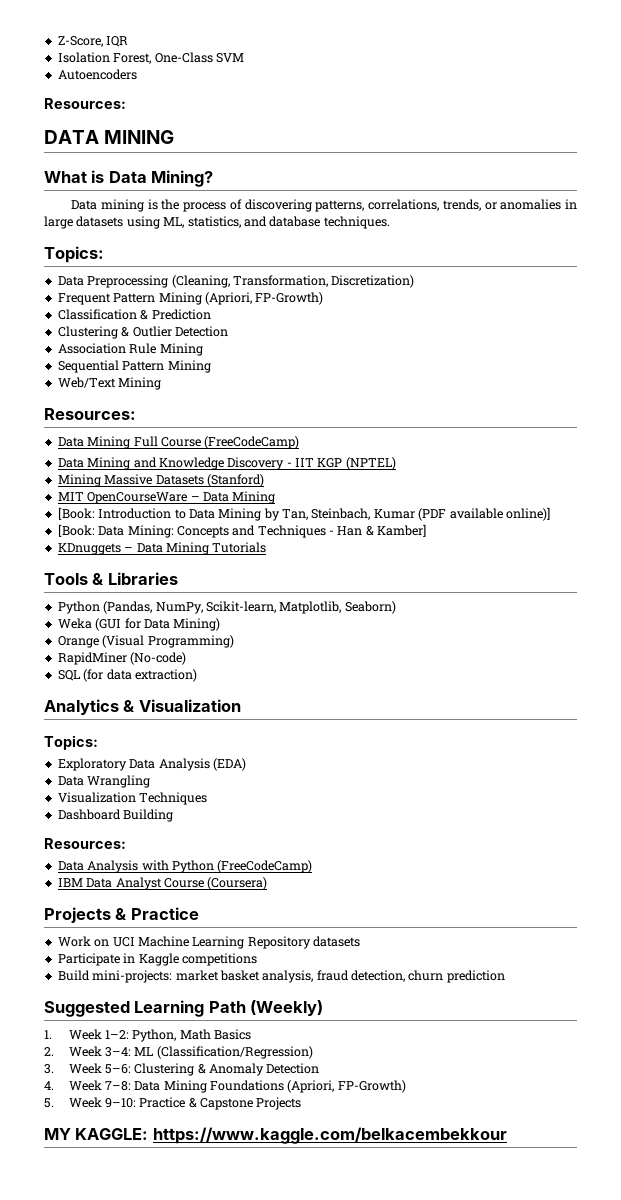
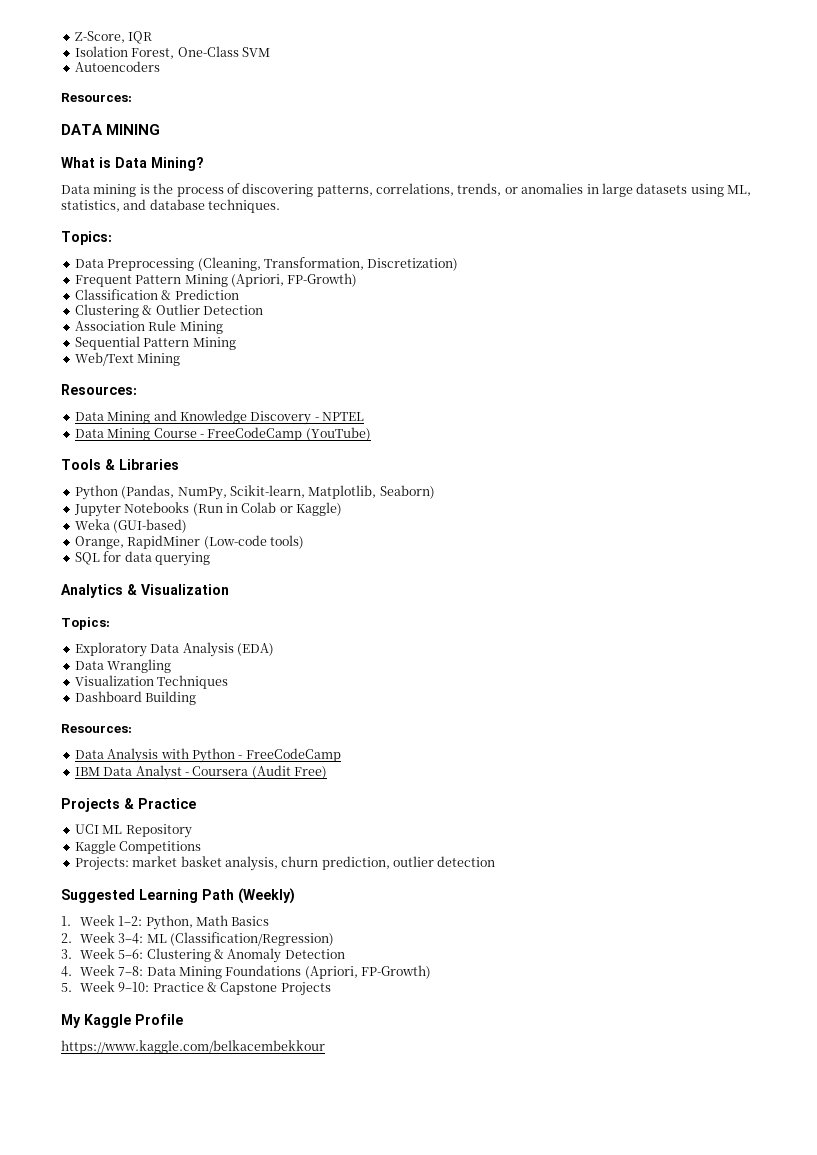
- Data Mining Full Course (FreeCodeCamp)
- Data Mining and Knowledge Discovery - IIT KGP (NPTEL)
- Mining Massive Datasets (Stanford)
- MIT OpenCourseWare – Data Mining
- [Book: Introduction to Data Mining by Tan, Steinbach, Kumar (PDF available online)]
- [Book: Data Mining: Concepts and Techniques - Han & Kamber]
- KDnuggets – Data Mining Tutorials
+ Data Mining and Knowledge Discovery - NPTEL
+ Data Mining Course - FreeCodeCamp (YouTube)
- Weka (GUI for Data Mining)
- Orange (Visual Programming)
- RapidMiner (No-code)
- SQL (for data extraction)
+ Jupyter Notebooks (Run in Colab or Kaggle)
+ Weka (GUI-based)
+ Orange, RapidMiner (Low-code tools)
+ SQL for data querying
- Data Analysis with Python (FreeCodeCamp)
+ Data Analysis with Python - FreeCodeCamp
- IBM Data Analyst Course (Coursera)
+ IBM Data Analyst - Coursera (Audit Free)
- Work on UCI Machine Learning Repository datasets
- Participate in Kaggle competitions
- Build mini-projects: market basket analysis, fraud detection, churn prediction
+ UCI ML Repository
+ Kaggle Competitions
+ Projects: market basket analysis, churn prediction, outlier detection
- MY KAGGLE: https://www.kaggle.com/belkacembekkour
+ My Kaggle Profile
+ https://www.kaggle.com/belkacembekkour

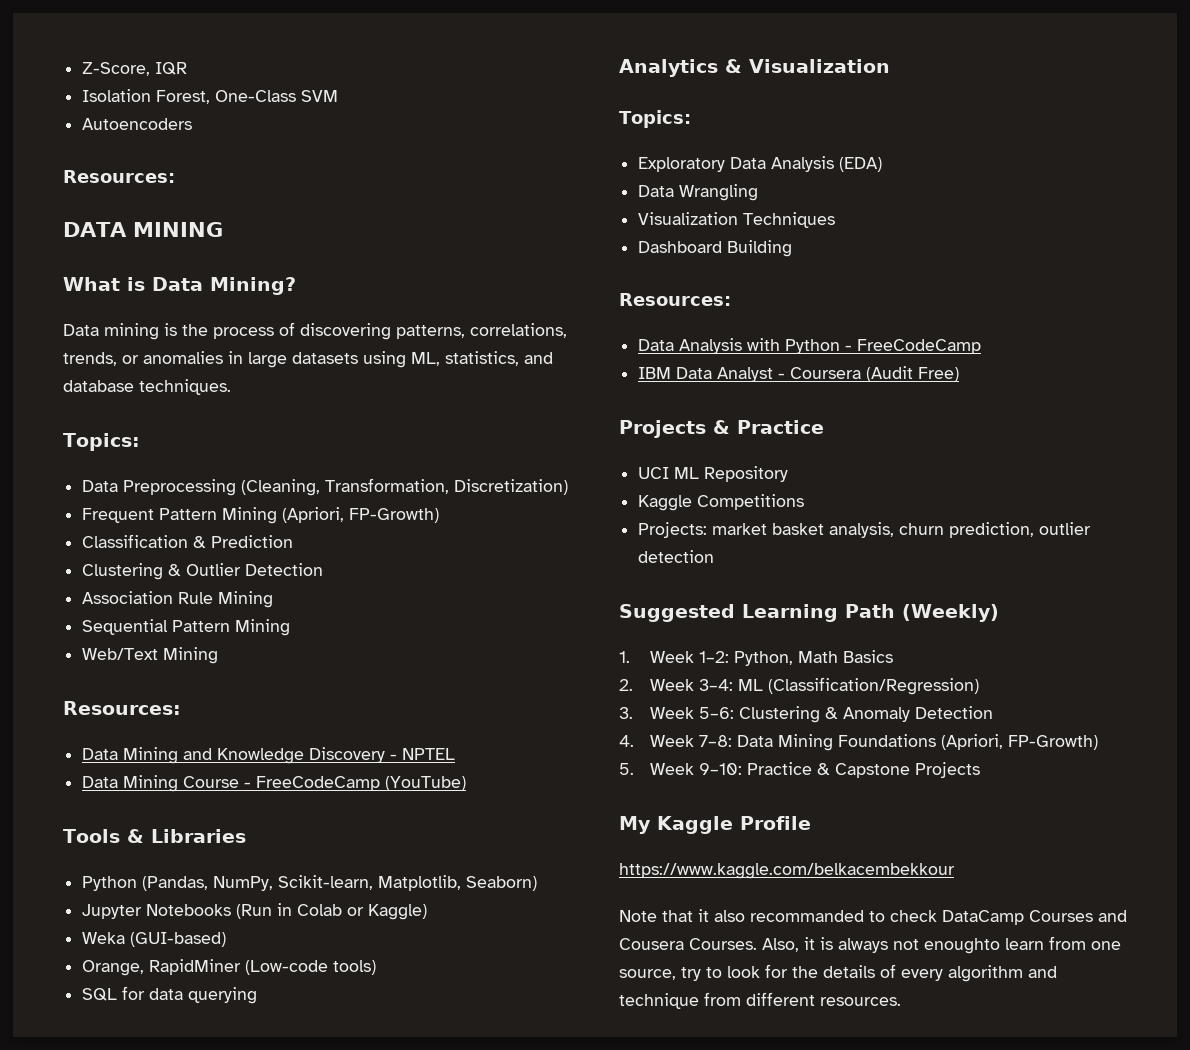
+ Note that it also recommanded to check DataCamp Courses and Cousera Courses. Also, it is always not enoughto learn from one source, try to look for the details of every algorithm and technique from different resources.

